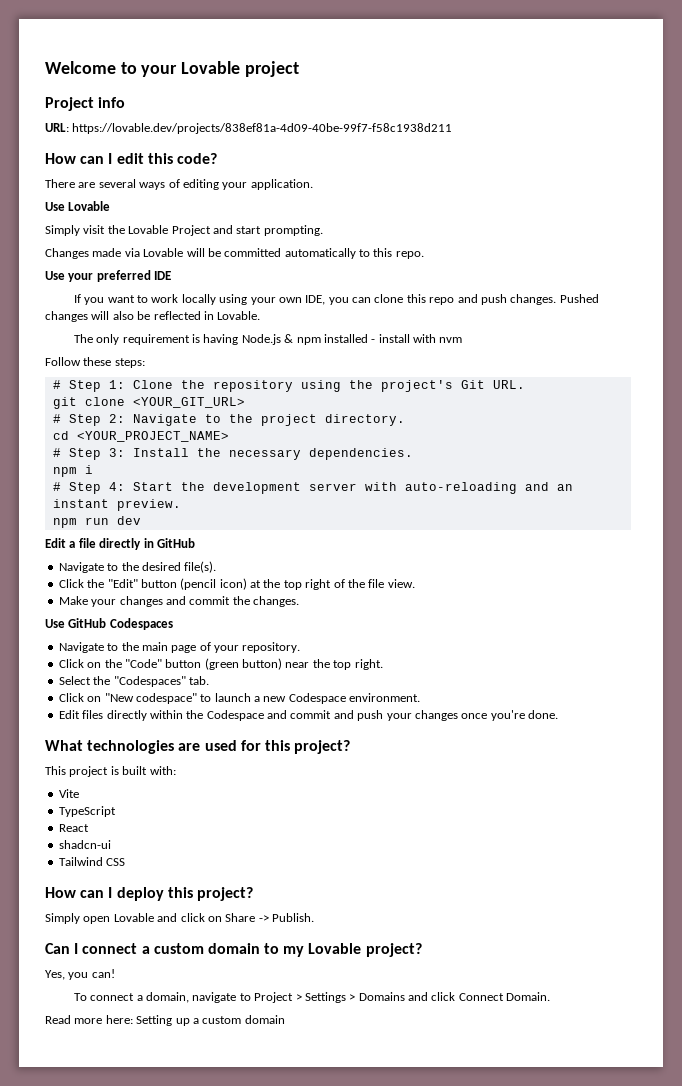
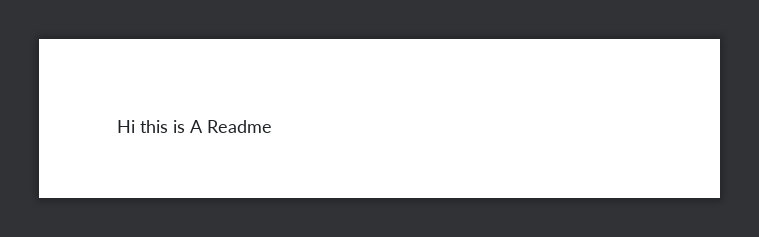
- Welcome to your Lovable project
- Project info
- URL: https://lovable.dev/projects/838ef81a-4d09-40be-99f7-f58c1938d211
- How can I edit this code?
- There are several ways of editing your application.
- Use Lovable
- Simply visit the Lovable Project and start prompting.
- Changes made via Lovable will be committed automatically to this repo.
- Use your preferred IDE
- If you want to work locally using your own IDE, you can clone this repo and push changes. Pushed changes will also be reflected in Lovable.
- The only requirement is having Node.js & npm installed - install with nvm
- Follow these steps:
- # Step 1: Clone the repository using the project's Git URL.
- git clone <YOUR_GIT_URL>
- # Step 2: Navigate to the project directory.
- cd <YOUR_PROJECT_NAME>
- # Step 3: Install the necessary dependencies.
- npm i
- # Step 4: Start the development server with auto-reloading and an instant preview.
- npm run dev
- Edit a file directly in GitHub
- Navigate to the desired file(s).
- Click the "Edit" button (pencil icon) at the top right of the file view.
- Make your changes and commit the changes.
- Use GitHub Codespaces
- Navigate to the main page of your repository.
- Click on the "Code" button (green button) near the top right.
- Select the "Codespaces" tab.
- Click on "New codespace" to launch a new Codespace environment.
- Edit files directly within the Codespace and commit and push your changes once you're done.
- What technologies are used for this project?
- This project is built with:
- Vite
- TypeScript
- React
- shadcn-ui
- Tailwind CSS
- How can I deploy this project?
- Simply open Lovable and click on Share -> Publish.
- Can I connect a custom domain to my Lovable project?
- Yes, you can!
- To connect a domain, navigate to Project > Settings > Domains and click Connect Domain.
- Read more here: Setting up a custom domain
+ Hi this is A Readme

